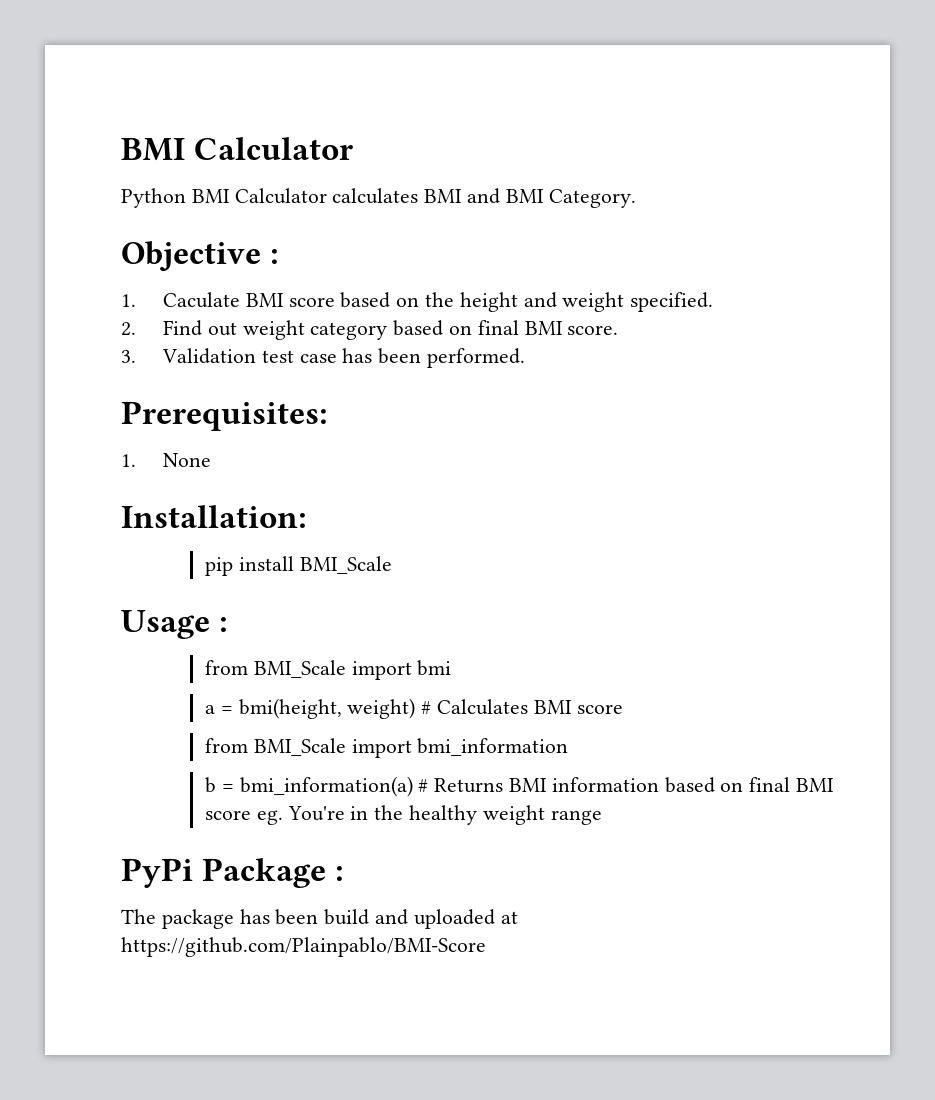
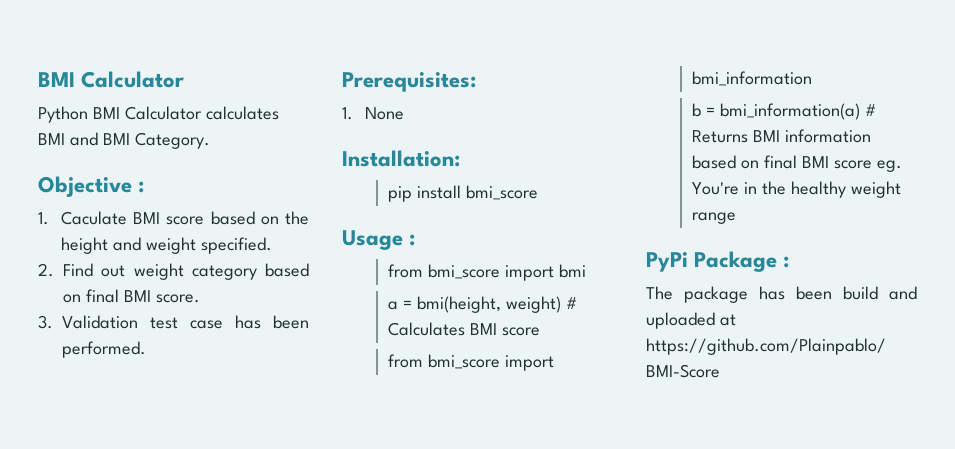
- pip install BMI_Scale
+ pip install bmi_score
- from BMI_Scale import bmi
+ from bmi_score import bmi
- from BMI_Scale import bmi_information
+ from bmi_score import bmi_information

